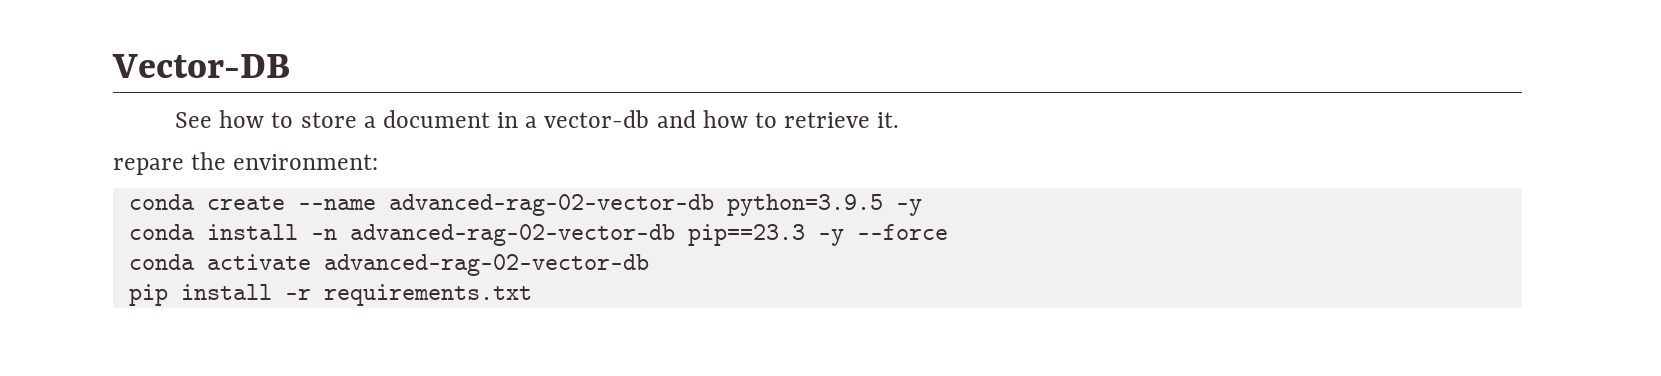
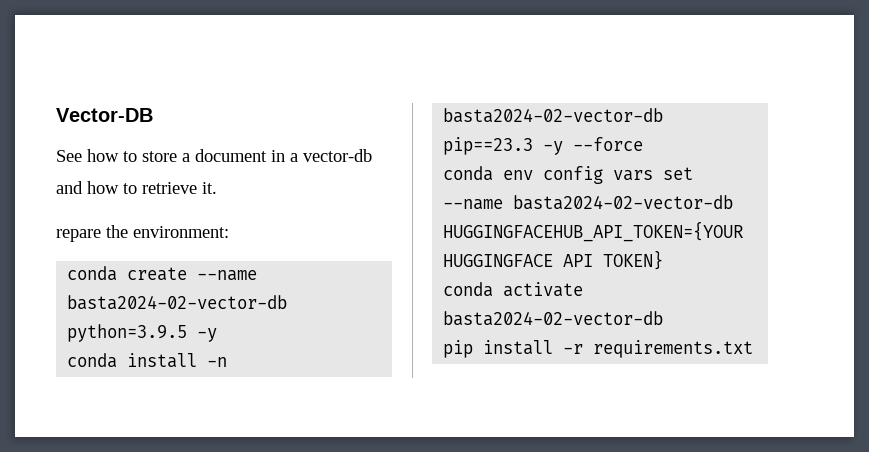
- conda create --name advanced-rag-02-vector-db python=3.9.5 -y
+ conda create --name basta2024-02-vector-db python=3.9.5 -y
- conda install -n advanced-rag-02-vector-db pip==23.3 -y --force
+ conda install -n basta2024-02-vector-db pip==23.3 -y --force
+ conda env config vars set --name basta2024-02-vector-db HUGGINGFACEHUB_API_TOKEN={YOUR HUGGINGFACE API TOKEN}
- conda activate advanced-rag-02-vector-db
+ conda activate basta2024-02-vector-db

